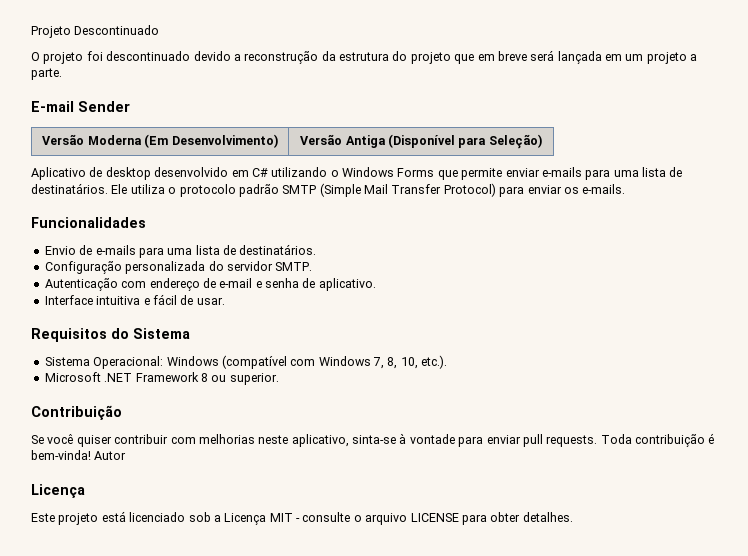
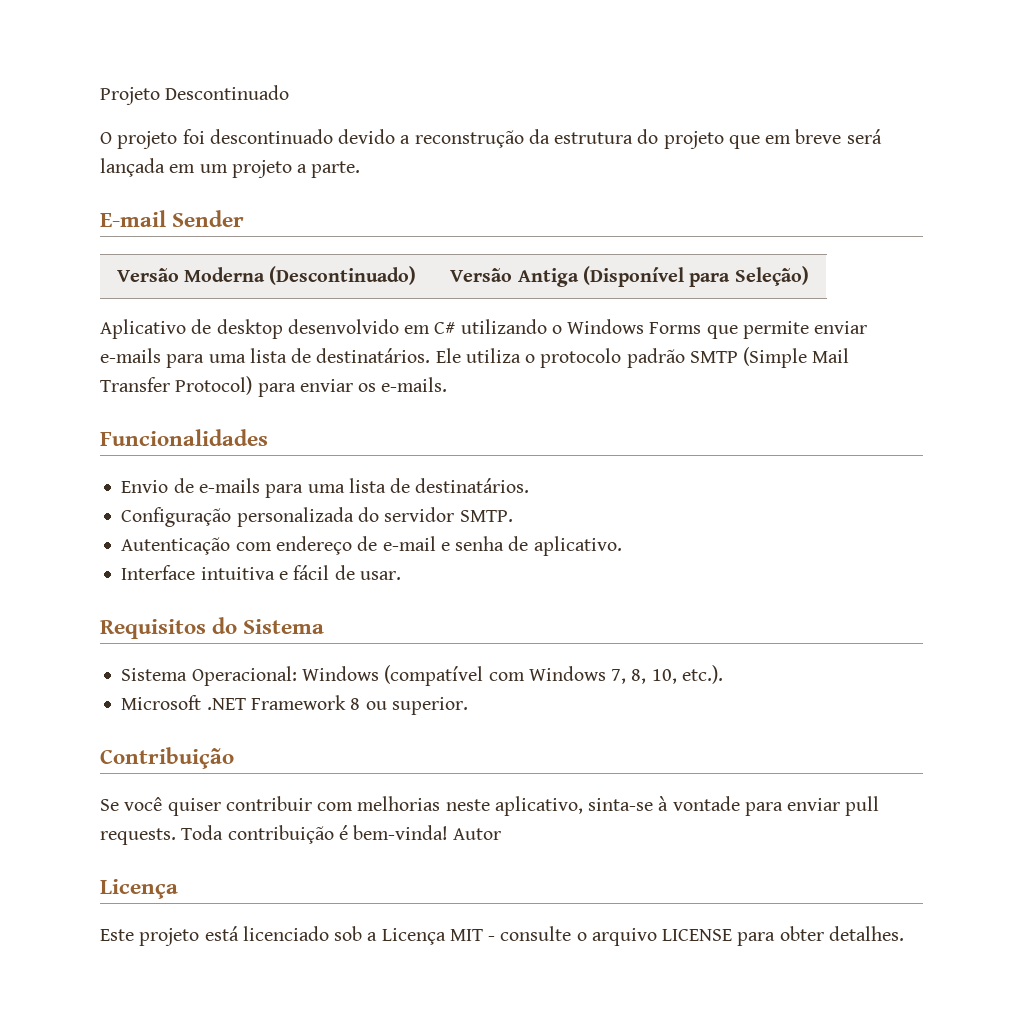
- Versão Moderna (Em Desenvolvimento) | Versão Antiga (Disponível para Seleção)
+ Versão Moderna (Descontinuado) | Versão Antiga (Disponível para Seleção)

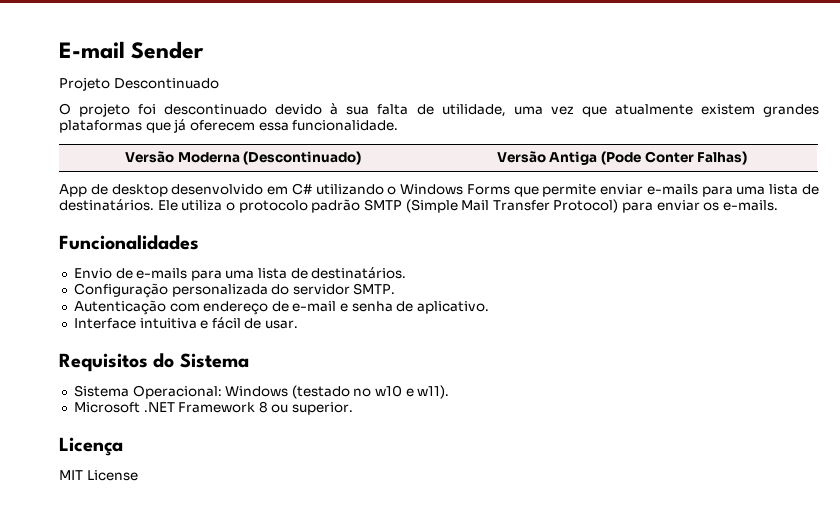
+ E-mail Sender
- O projeto foi descontinuado devido a reconstrução da estrutura do projeto que em breve será lançada em um projeto a parte.
- E-mail Sender
+ O projeto foi descontinuado devido à sua falta de utilidade, uma vez que atualmente existem grandes plataformas que já oferecem essa funcionalidade.
- Versão Moderna (Descontinuado) | Versão Antiga (Disponível para Seleção)
- Aplicativo de desktop desenvolvido em C# utilizando o Windows Forms que permite enviar e-mails para uma lista de destinatários.
+ Versão Moderna (Descontinuado) | Versão Antiga (Pode Conter Falhas)
+ App de desktop desenvolvido em C# utilizando o Windows Forms que permite enviar e-mails para uma lista de destinatários.
- Sistema Operacional: Windows (compatível com Windows 7, 8, 10, etc.).
+ Sistema Operacional: Windows (testado no w10 e w11).
- Contribuição
- Se você quiser contribuir com melhorias neste aplicativo, sinta-se à vontade para enviar pull requests. Toda contribuição é bem-vinda! Autor
  Licença
- Este projeto está licenciado sob a Licença MIT - consulte o arquivo LICENSE para obter detalhes.
+ MIT License

